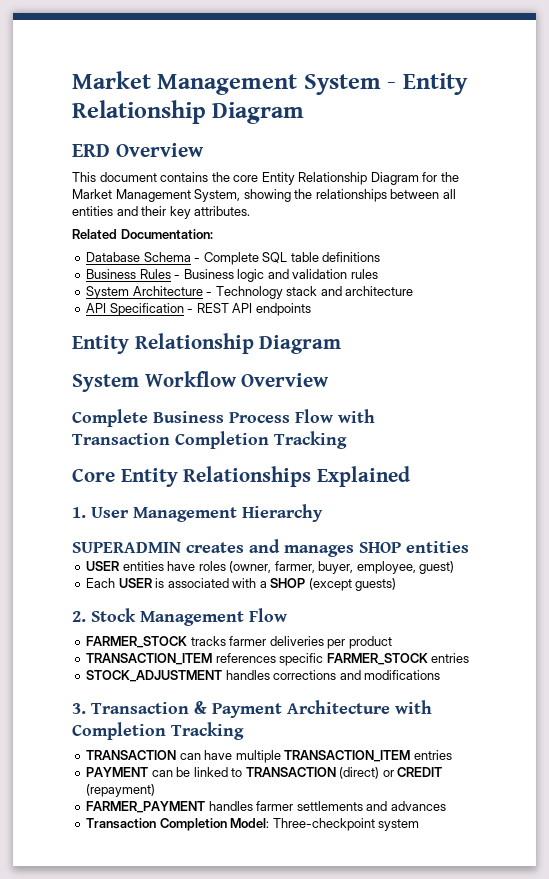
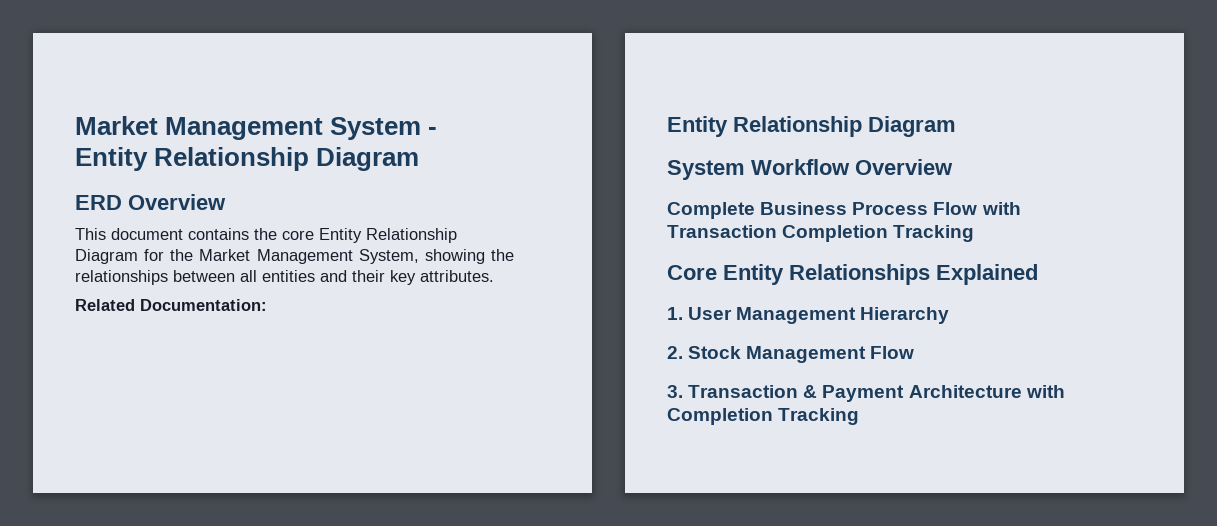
- Database Schema - Complete SQL table definitions
- Business Rules - Business logic and validation rules
- System Architecture - Technology stack and architecture
- API Specification - REST API endpoints
- SUPERADMIN creates and manages SHOP entities
- USER entities have roles (owner, farmer, buyer, employee, guest)
- Each USER is associated with a SHOP (except guests)
  2. Stock Management Flow
- FARMER_STOCK tracks farmer deliveries per product
- TRANSACTION_ITEM references specific FARMER_STOCK entries
- STOCK_ADJUSTMENT handles corrections and modifications
- TRANSACTION can have multiple TRANSACTION_ITEM entries
- PAYMENT can be linked to TRANSACTION (direct) or CREDIT (repayment)
- FARMER_PAYMENT handles farmer settlements and advances
- Transaction Completion Model: Three-checkpoint system

